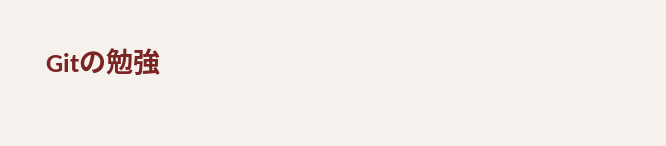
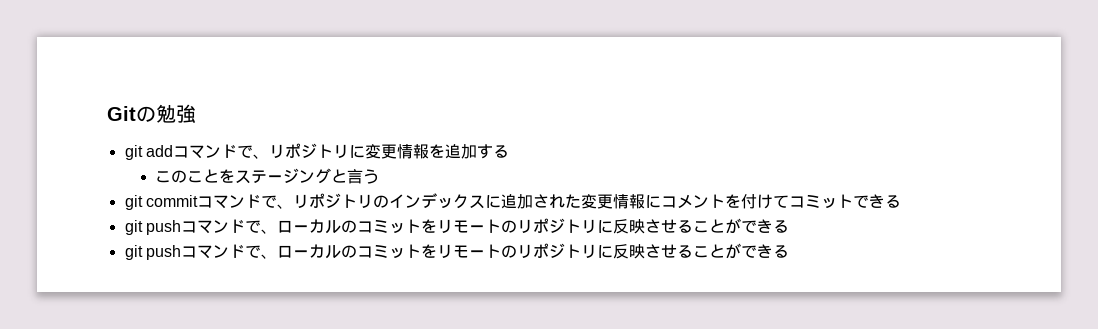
+ git addコマンドで、リポジトリに変更情報を追加する
+ このことをステージングと言う
+ git commitコマンドで、リポジトリのインデックスに追加された変更情報にコメントを付けてコミットできる
+ git pushコマンドで、ローカルのコミットをリモートのリポジトリに反映させることができる
+ git pushコマンドで、ローカルのコミットをリモートのリポジトリに反映させることができる

